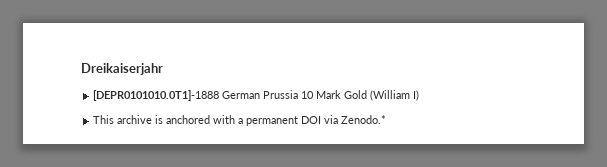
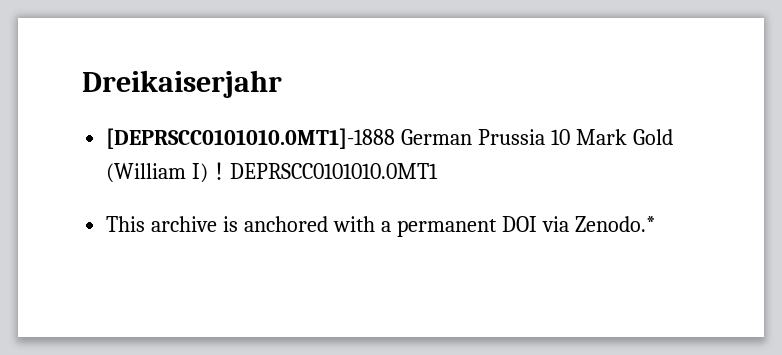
- [DEPR0101010.0T1]-1888 German Prussia 10 Mark Gold (William I)
+ [DEPRSCC0101010.0MT1]-1888 German Prussia 10 Mark Gold (William I)！DEPRSCC0101010.0MT1

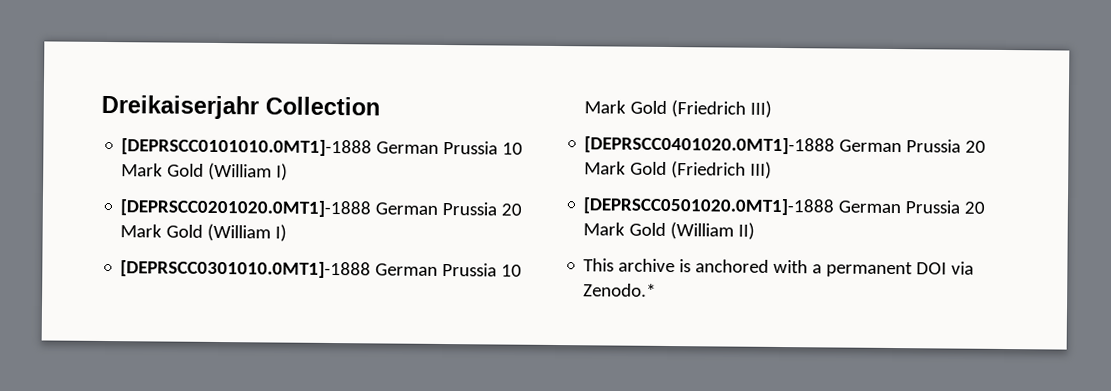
- Dreikaiserjahr
+ Dreikaiserjahr Collection
- [DEPRSCC0101010.0MT1]-1888 German Prussia 10 Mark Gold (William I)！DEPRSCC0101010.0MT1
+ [DEPRSCC0101010.0MT1]-1888 German Prussia 10 Mark Gold (William I)
+ [DEPRSCC0201020.0MT1]-1888 German Prussia 20 Mark Gold (William I)
+ [DEPRSCC0301010.0MT1]-1888 German Prussia 10 Mark Gold (Friedrich III)
+ [DEPRSCC0401020.0MT1]-1888 German Prussia 20 Mark Gold (Friedrich III)
+ [DEPRSCC0501020.0MT1]-1888 German Prussia 20 Mark Gold (William II)

